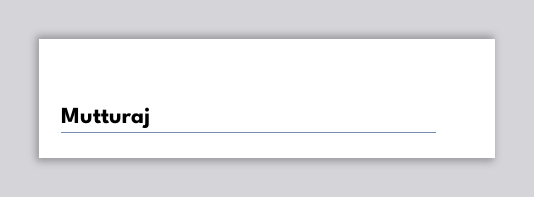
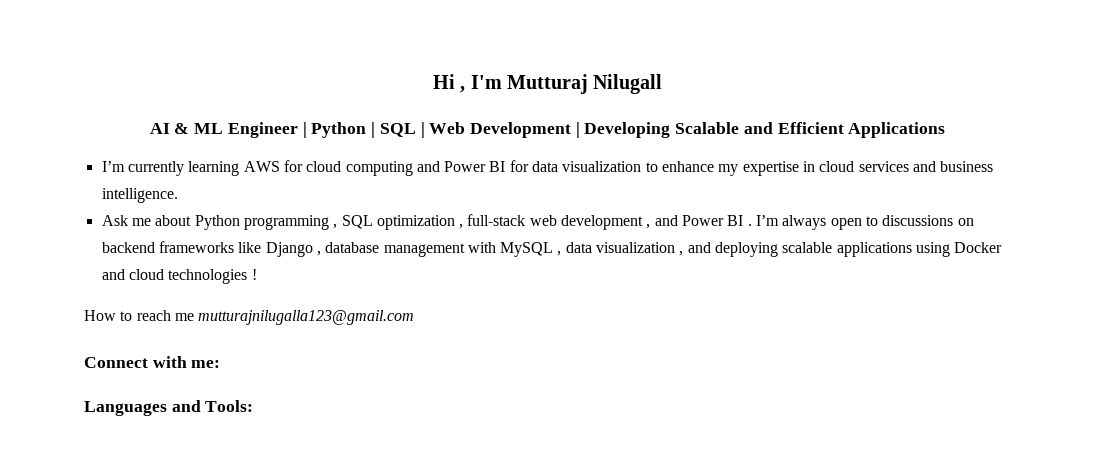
- Mutturaj
+ Hi , I'm Mutturaj Nilugall
+ AI & ML Engineer | Python | SQL | Web Development | Developing Scalable and Efficient Applications
+ I’m currently learning AWS for cloud computing and Power BI for data visualization to enhance my expertise in cloud services and business intelligence.
+ Ask me about Python programming , SQL optimization , full-stack web development , and Power BI . I’m always open to discussions on backend frameworks like Django , database management with MySQL , data visualization , and deploying scalable applications using Docker and cloud technologies !
+ How to reach me mutturajnilugalla123@gmail.com
+ Connect with me:
+ Languages and Tools:

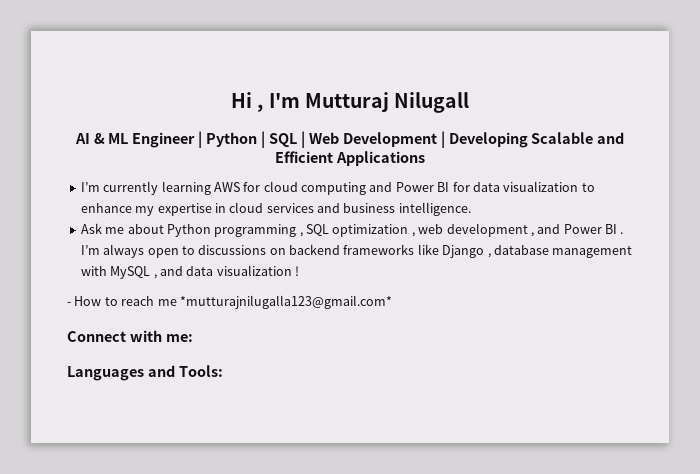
- Ask me about Python programming , SQL optimization , full-stack web development , and Power BI .
+ Ask me about Python programming , SQL optimization , web development , and Power BI .
- I’m always open to discussions on backend frameworks like Django , database management with MySQL , data visualization , and deploying scalable applications using Docker and cloud technologies !
+ I’m always open to discussions on backend frameworks like Django , database management with MySQL , and data visualization !
- How to reach me mutturajnilugalla123@gmail.com
+ - How to reach me *mutturajnilugalla123@gmail.com*

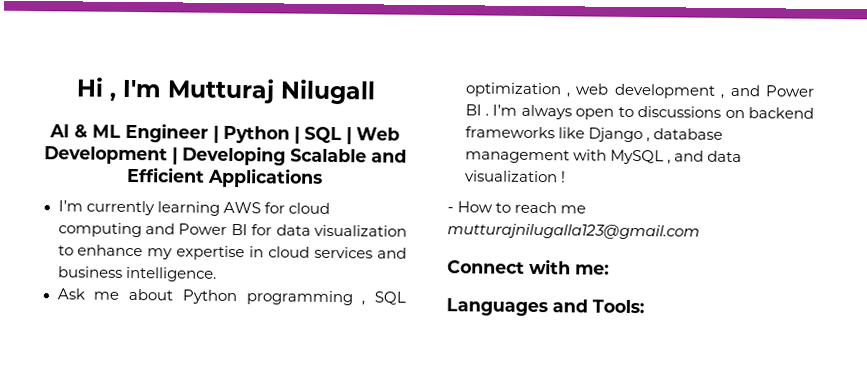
- - How to reach me *mutturajnilugalla123@gmail.com*
+ - How to reach me mutturajnilugalla123@gmail.com

